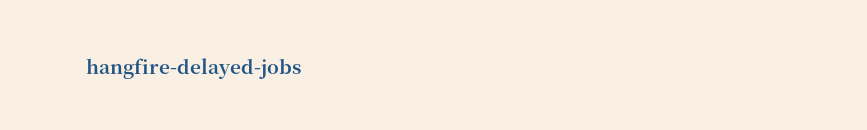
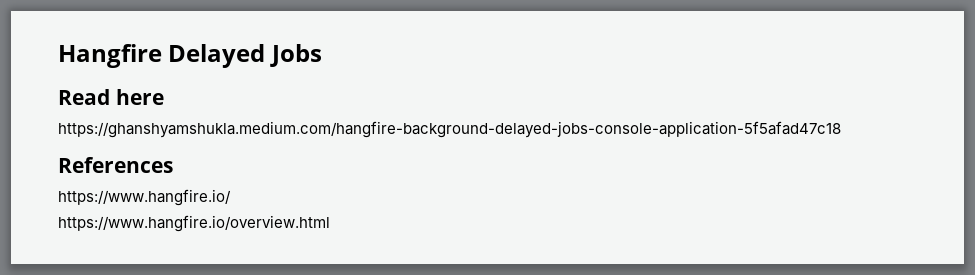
- hangfire-delayed-jobs
+ Hangfire Delayed Jobs
+ Read here
+ https://ghanshyamshukla.medium.com/hangfire-background-delayed-jobs-console-application-5f5afad47c18
+ References
+ https://www.hangfire.io/
+ https://www.hangfire.io/overview.html

